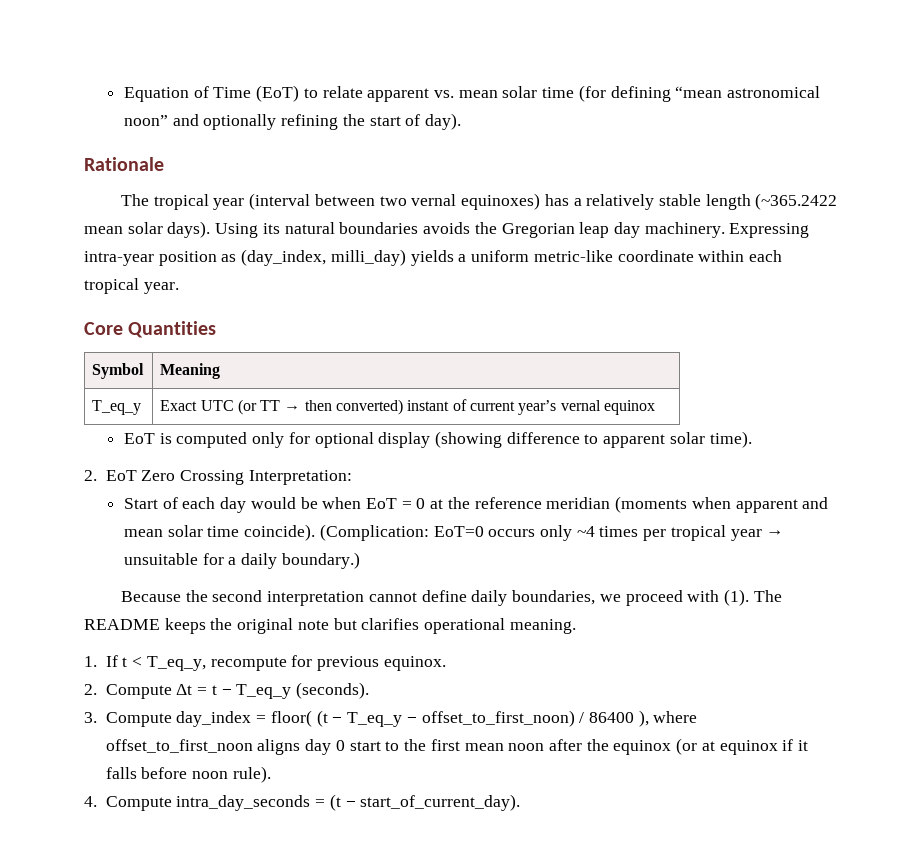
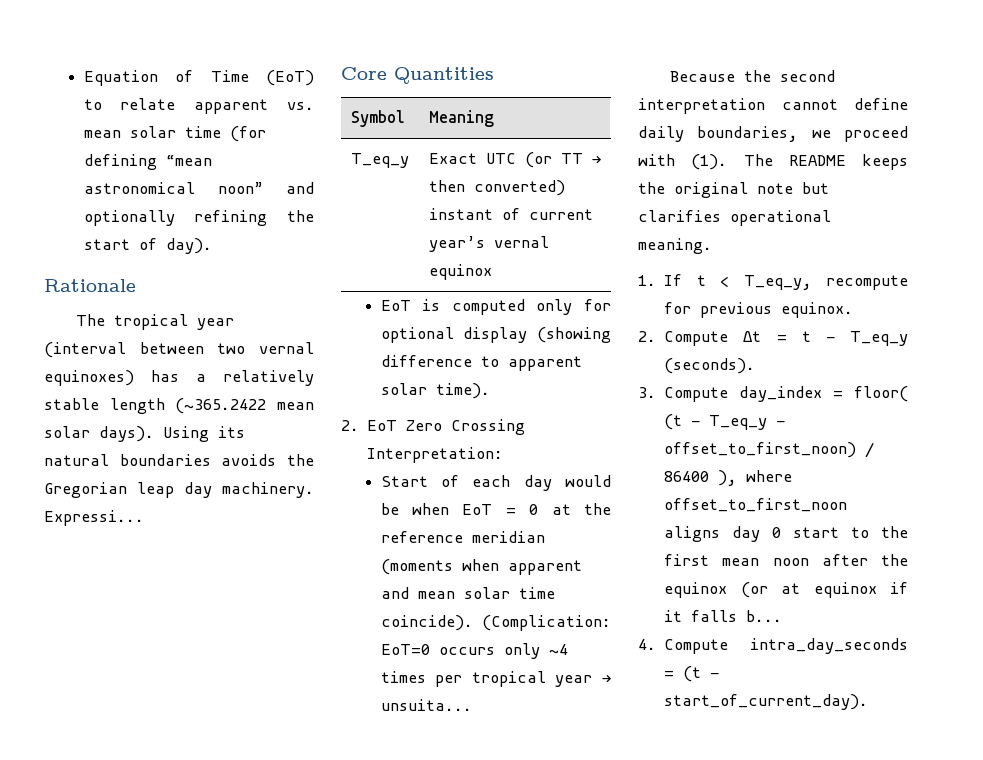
- Expressing intra‑year position as (day_index, milli_day) yields a uniform metric-like coordinate within each tropical year.
+ Expressi...
- (Complication: EoT=0 occurs only ~4 times per tropical year → unsuitable for a daily boundary.)
+ (Complication: EoT=0 occurs only ~4 times per tropical year → unsuita...
- 3. Compute day_index = floor( (t − T_eq_y − offset_to_first_noon) / 86400 ), where offset_to_first_noon aligns day 0 start to the first mean noon after the equinox (or at equinox if it falls before noon rule).
+ 3. Compute day_index = floor( (t − T_eq_y − offset_to_first_noon) / 86400 ), where offset_to_first_noon aligns day 0 start to the first mean noon after the equinox (or at equinox if it falls b...

